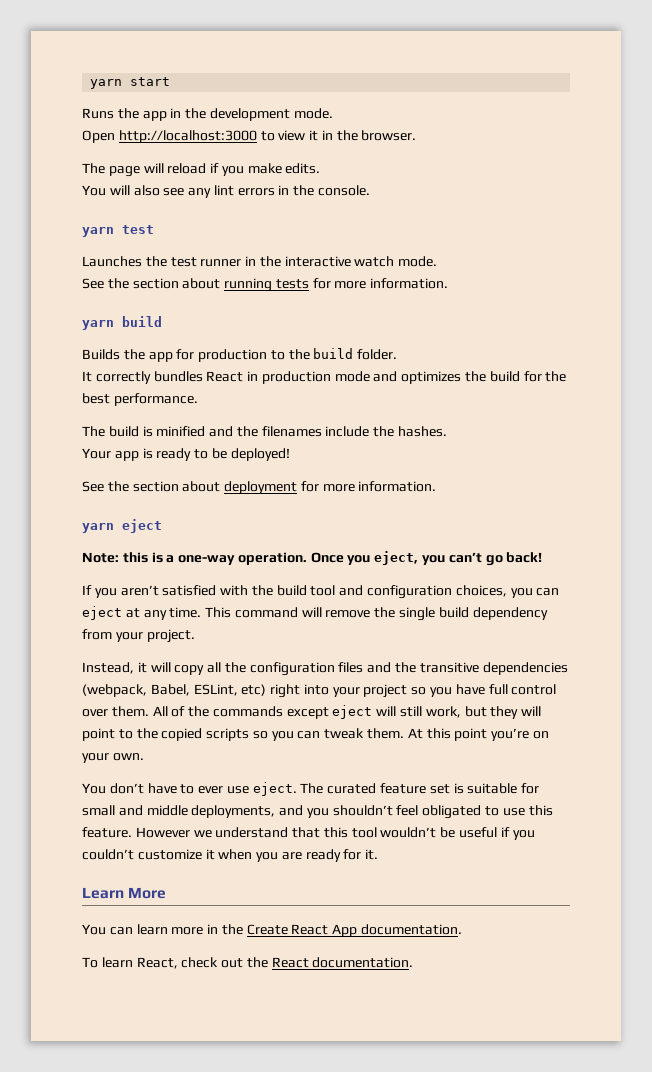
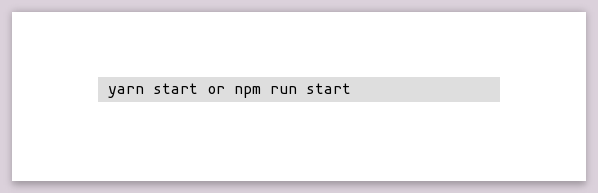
- yarn start
- Runs the app in the development mode.
- Open http://localhost:3000 to view it in the browser.
- The page will reload if you make edits.
- You will also see any lint errors in the console.
- yarn test
- Launches the test runner in the interactive watch mode.
- See the section about running tests for more information.
- yarn build
- Builds the app for production to the build folder.
- It correctly bundles React in production mode and optimizes the build for the best performance.
- The build is minified and the filenames include the hashes.
- Your app is ready to be deployed!
- See the section about deployment for more information.
- yarn eject
- Note: this is a one-way operation. Once you eject, you can’t go back!
- If you aren’t satisfied with the build tool and configuration choices, you can eject at any time. This command will remove the single build dependency from your project.
- Instead, it will copy all the configuration files and the transitive dependencies (webpack, Babel, ESLint, etc) right into your project so you have full control over them. All of the commands except eject will still work, but they will point to the copied scripts so you can tweak them. At this point you’re on your own.
- You don’t have to ever use eject. The curated feature set is suitable for small and middle deployments, and you shouldn’t feel obligated to use this feature. However we understand that this tool wouldn’t be useful if you couldn’t customize it when you are ready for it.
- Learn More
- You can learn more in the Create React App documentation.
- To learn React, check out the React documentation.
+ yarn start or npm run start

